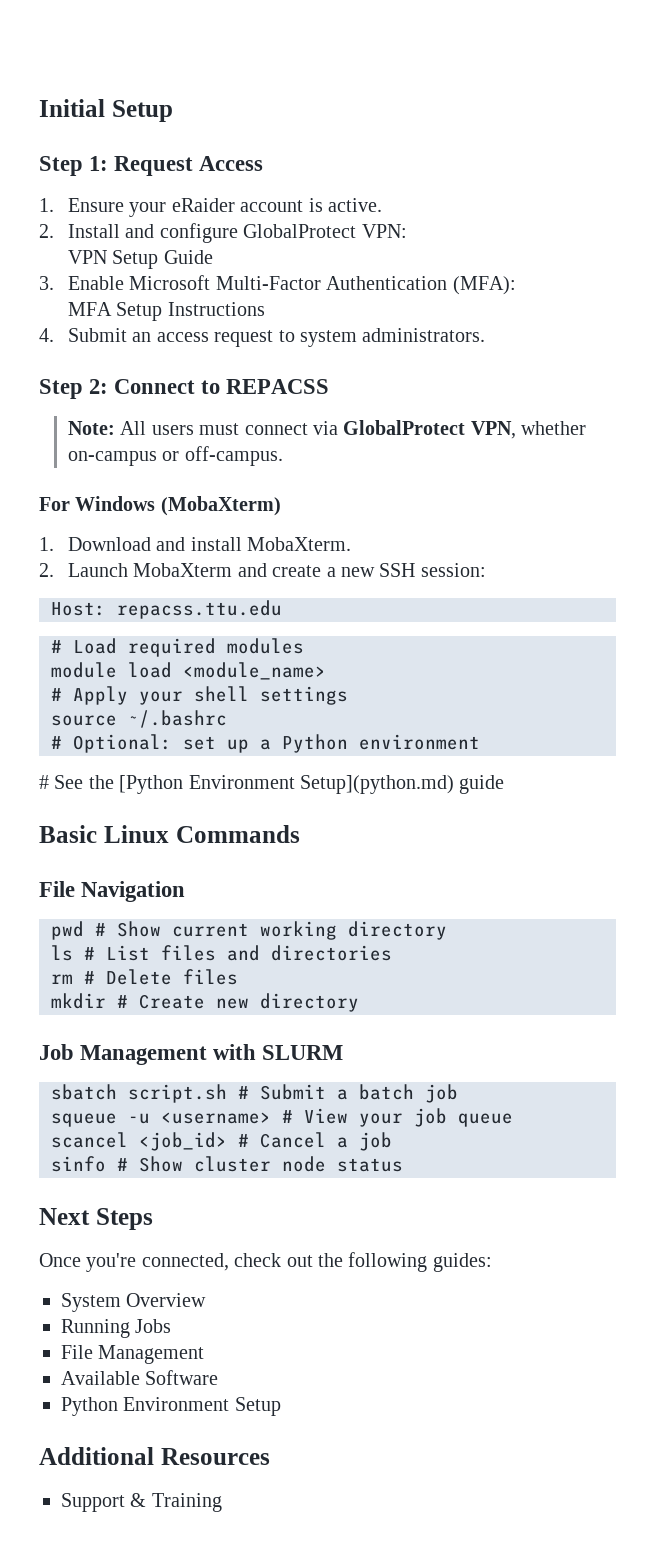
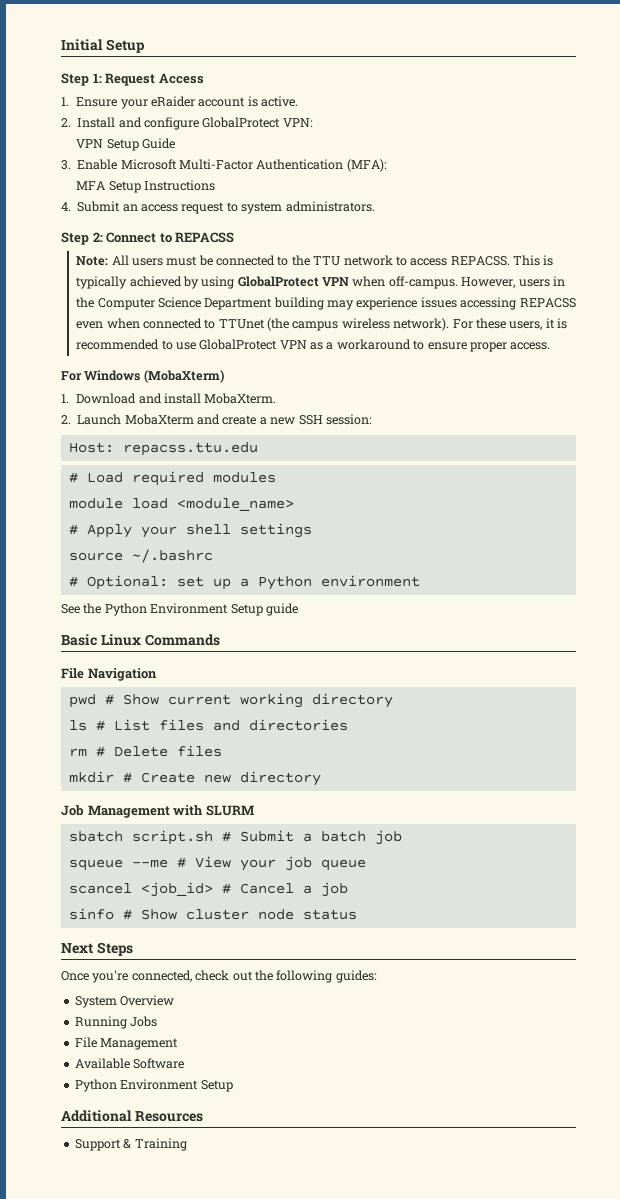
- Note: All users must connect via GlobalProtect VPN, whether on-campus or off-campus.
+ Note: All users must be connected to the TTU network to access REPACSS. This is typically achieved by using GlobalProtect VPN when off-campus. However, users in the Computer Science Department building may experience issues accessing REPACSS even when connected to TTUnet (the campus wireless network). For these users, it is recommended to use GlobalProtect VPN as a workaround to ensure proper access.
- # See the [Python Environment Setup](python.md) guide
+ See the Python Environment Setup guide
- squeue -u <username> # View your job queue
+ squeue --me # View your job queue

